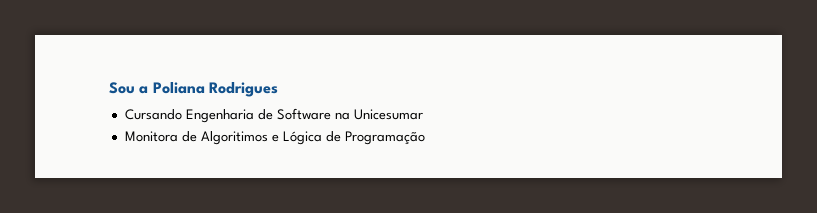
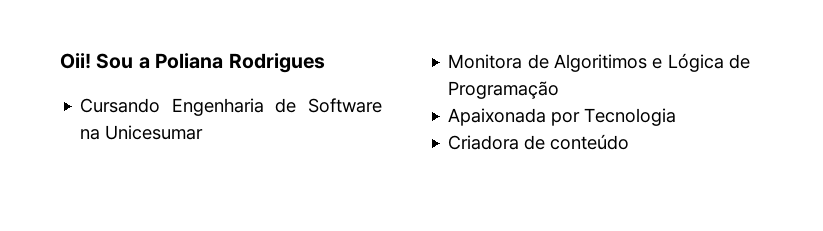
+ Oii!
+ Apaixonada por Tecnologia
+ Criadora de conteúdo

